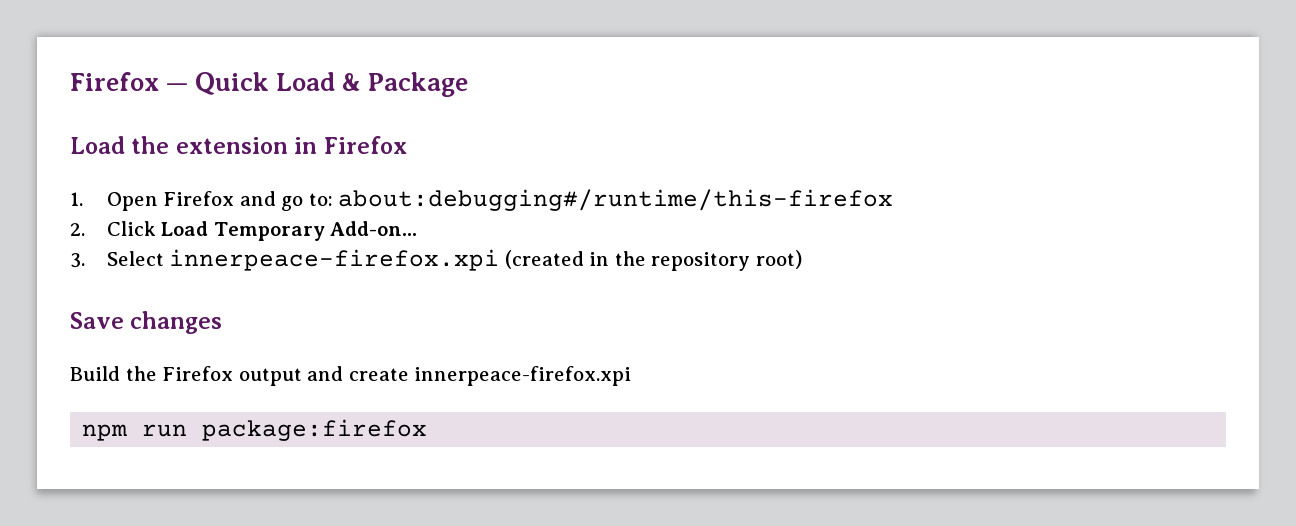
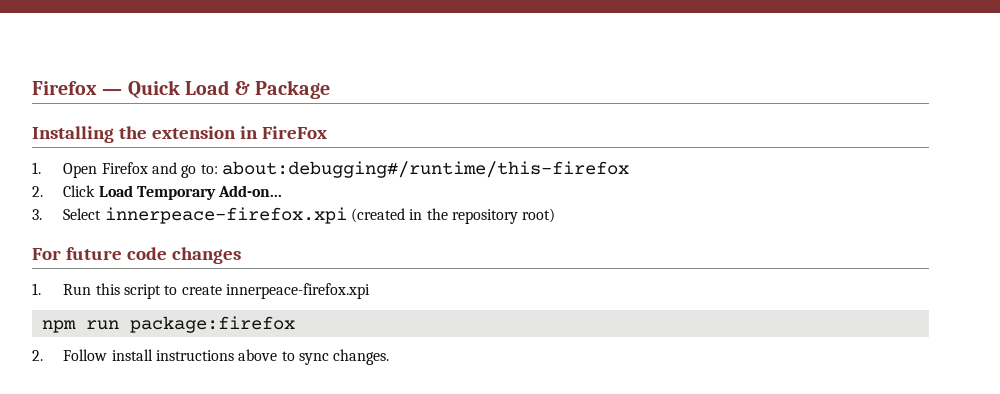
- Load the extension in Firefox
+ Installing the extension in FireFox
- Save changes
- Build the Firefox output and create innerpeace-firefox.xpi
+ For future code changes
+ 1. Run this script to create innerpeace-firefox.xpi
+ 2. Follow install instructions above to sync changes.

